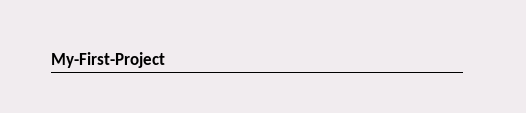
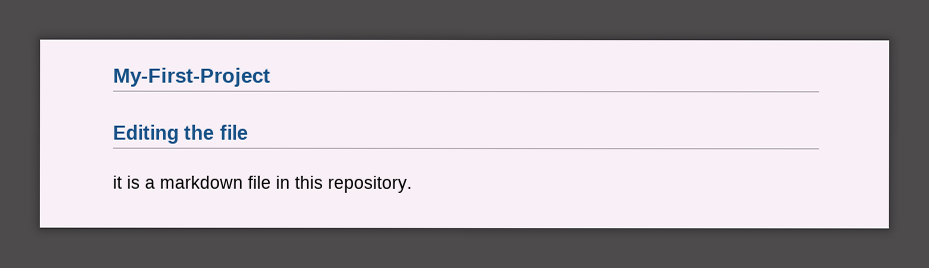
+ Editing the file
+ it is a markdown file in this repository.

